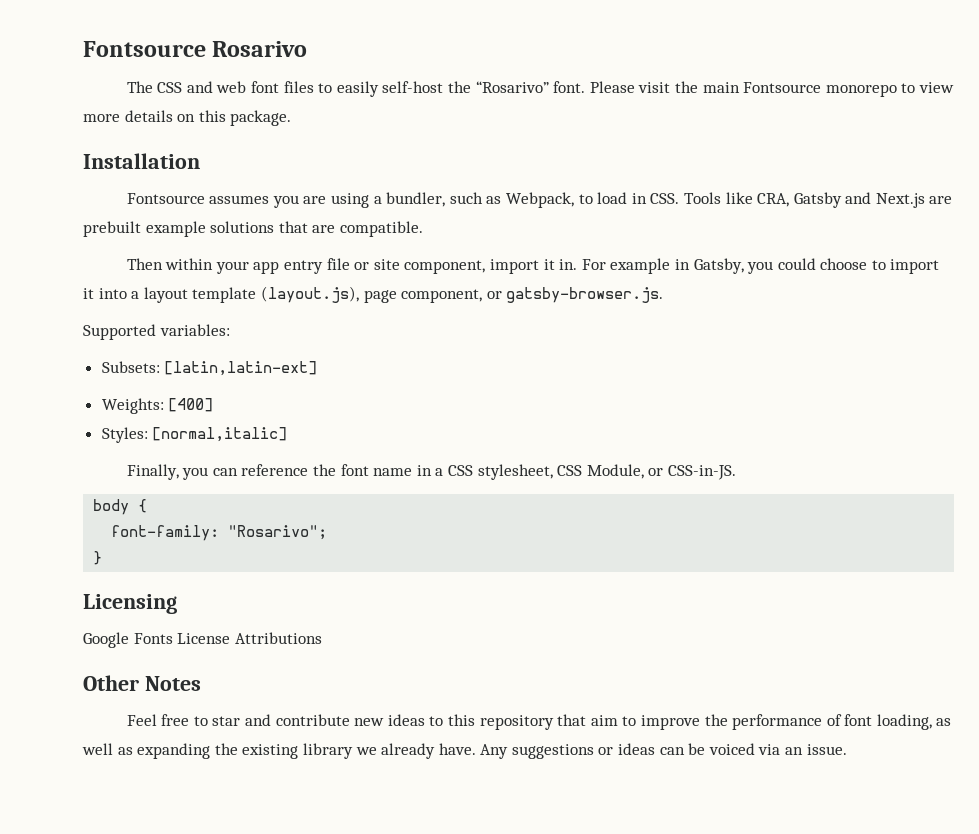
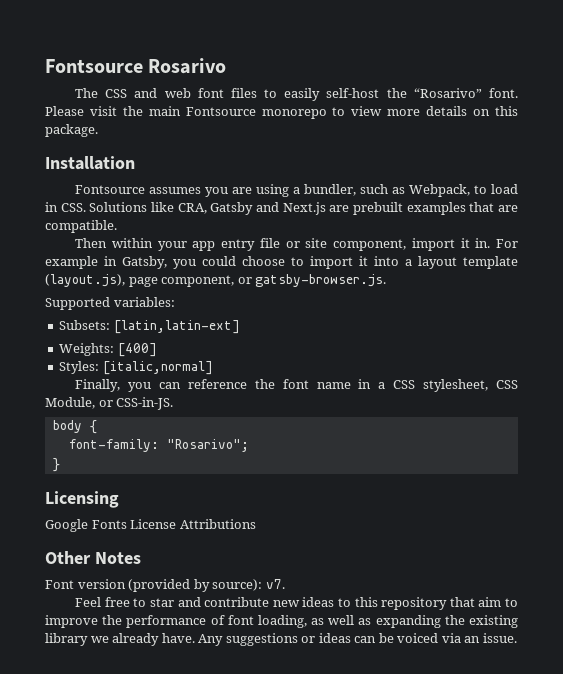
- Fontsource assumes you are using a bundler, such as Webpack, to load in CSS. Tools like CRA, Gatsby and Next.js are prebuilt example solutions that are compatible.
+ Fontsource assumes you are using a bundler, such as Webpack, to load in CSS. Solutions like CRA, Gatsby and Next.js are prebuilt examples that are compatible.
- Styles: [normal,italic]
+ Styles: [italic,normal]
+ Font version (provided by source): v7.

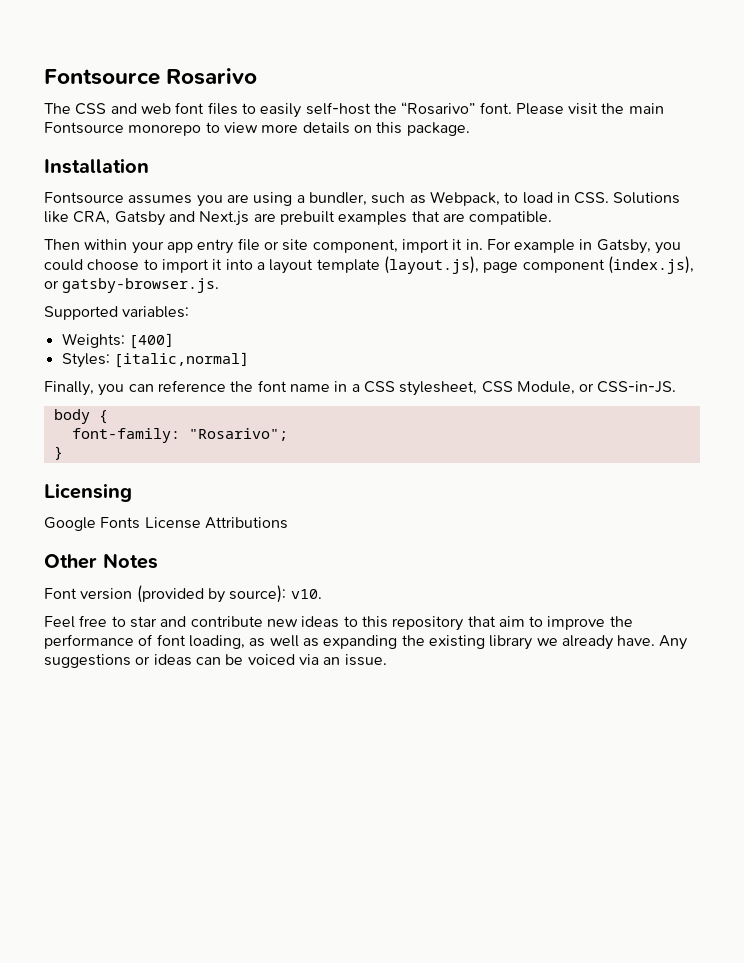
- For example in Gatsby, you could choose to import it into a layout template (layout.js), page component, or gatsby-browser.js.
+ For example in Gatsby, you could choose to import it into a layout template (layout.js), page component (index.js), or gatsby-browser.js.
- Subsets: [latin,latin-ext]
- Font version (provided by source): v7.
+ Font version (provided by source): v10.

